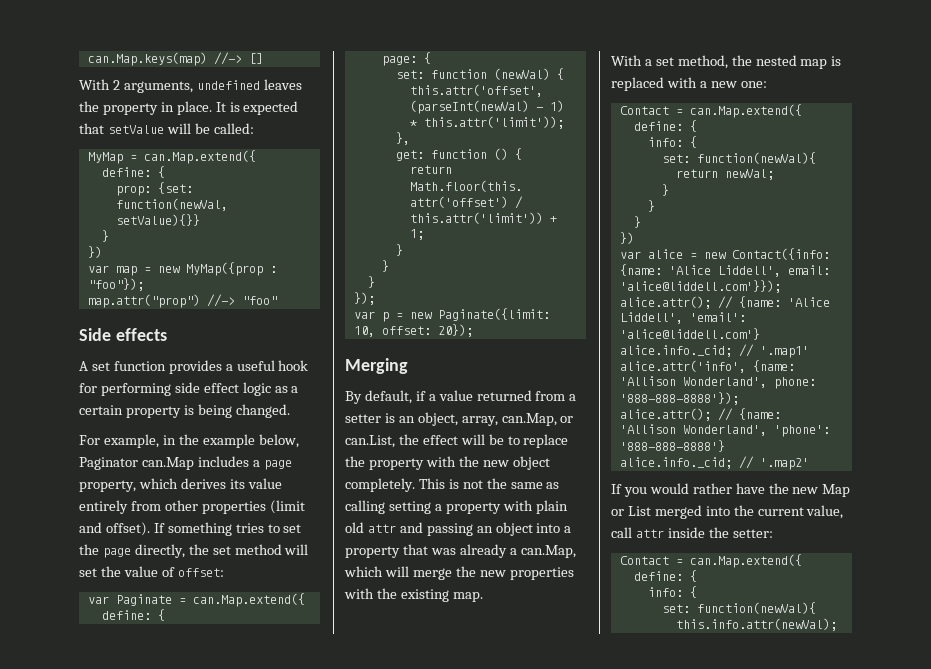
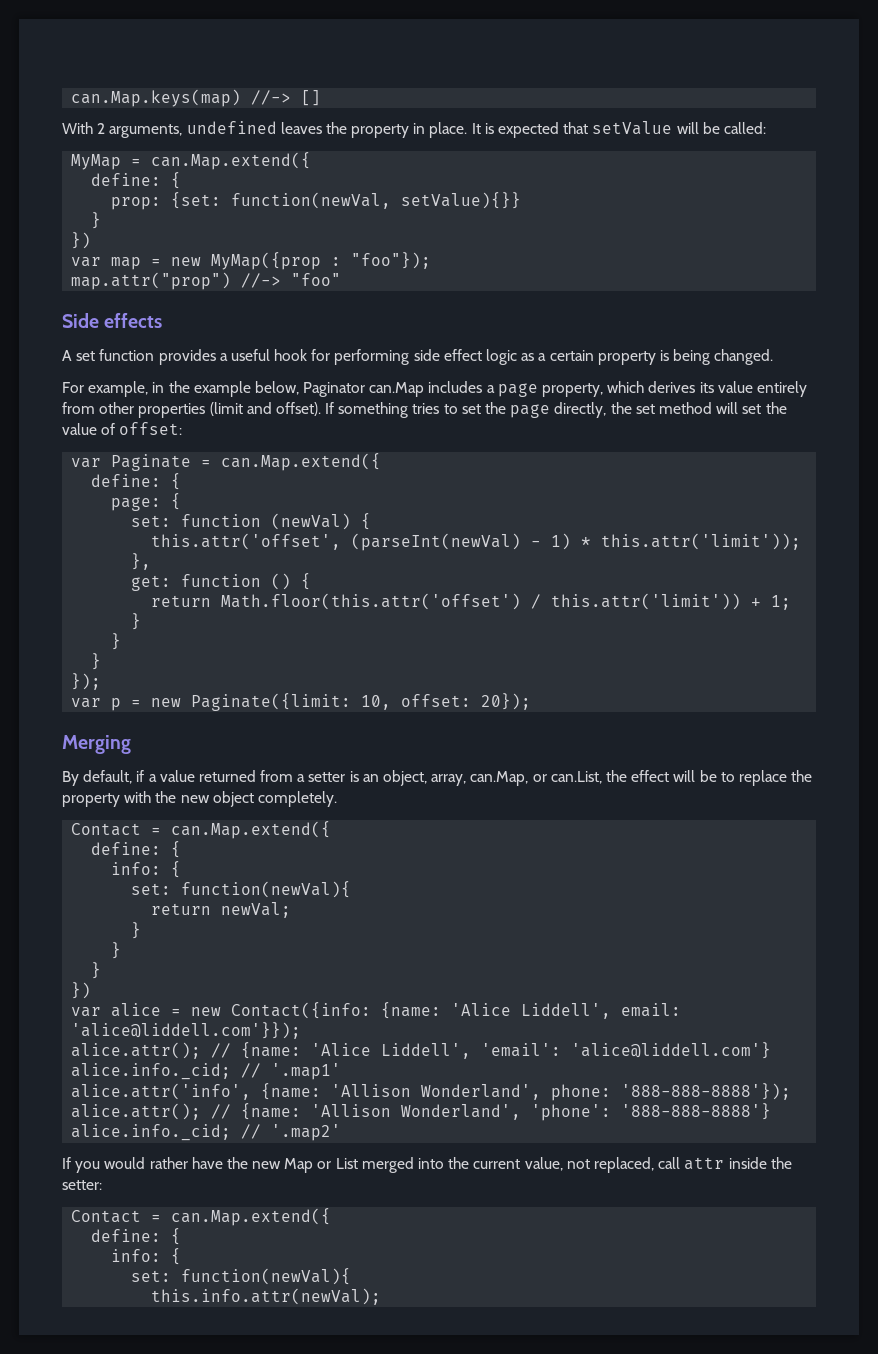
- This is not the same as calling setting a property with plain old attr and passing an object into a property that was already a can.Map, which will merge the new properties with the existing map.
- With a set method, the nested map is replaced with a new one:
- If you would rather have the new Map or List merged into the current value, call attr inside the setter:
+ If you would rather have the new Map or List merged into the current value, not replaced, call attr inside the setter:

